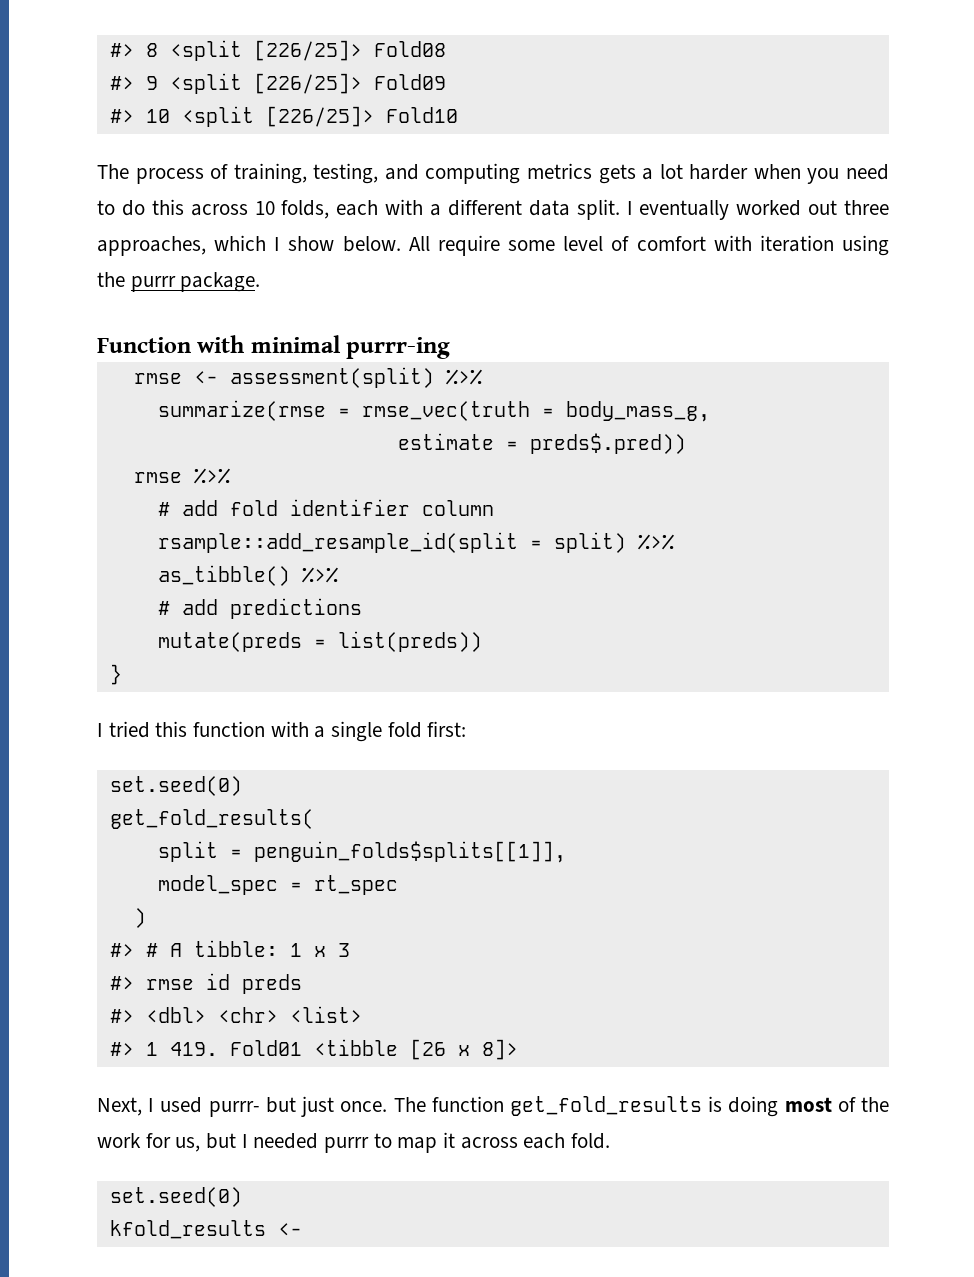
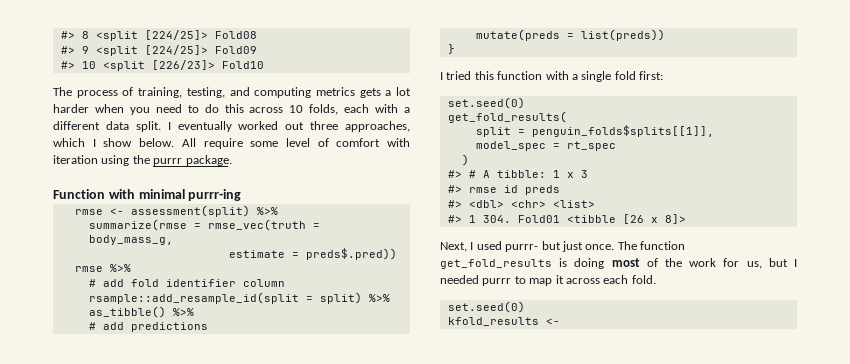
- #> 8 <split [226/25]> Fold08
+ #> 8 <split [224/25]> Fold08
- #> 9 <split [226/25]> Fold09
+ #> 9 <split [224/25]> Fold09
- #> 10 <split [226/25]> Fold10
+ #> 10 <split [226/23]> Fold10
- #> 1 419. Fold01 <tibble [26 x 8]>
+ #> 1 304. Fold01 <tibble [26 x 8]>

